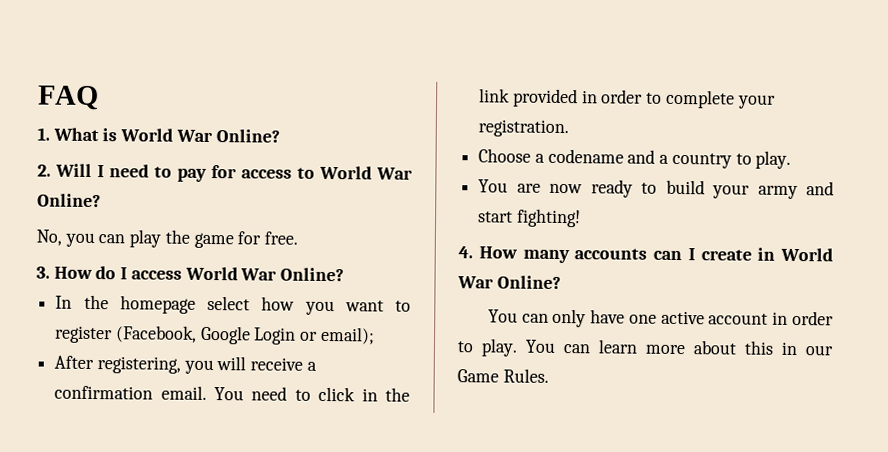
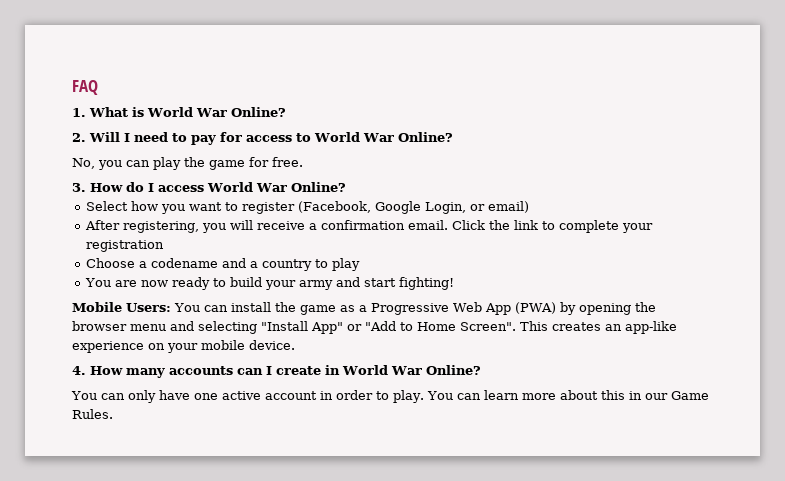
- In the homepage select how you want to register (Facebook, Google Login or email);
+ Select how you want to register (Facebook, Google Login, or email)
- You need to click in the link provided in order to complete your registration.
+ Click the link to complete your registration
- Choose a codename and a country to play.
+ Choose a codename and a country to play
+ Mobile Users: You can install the game as a Progressive Web App (PWA) by opening the browser menu and selecting "Install App" or "Add to Home Screen". This creates an app-like experience on your mobile device.

